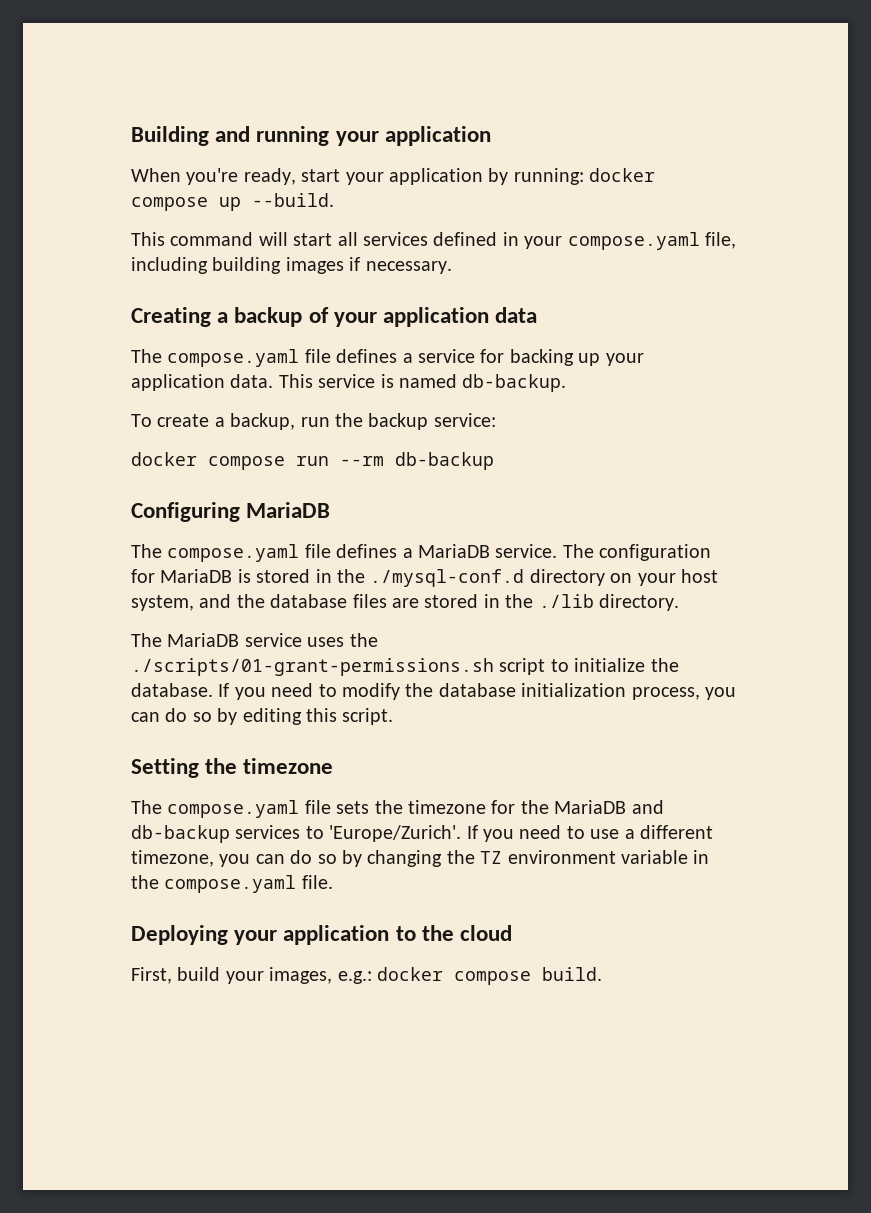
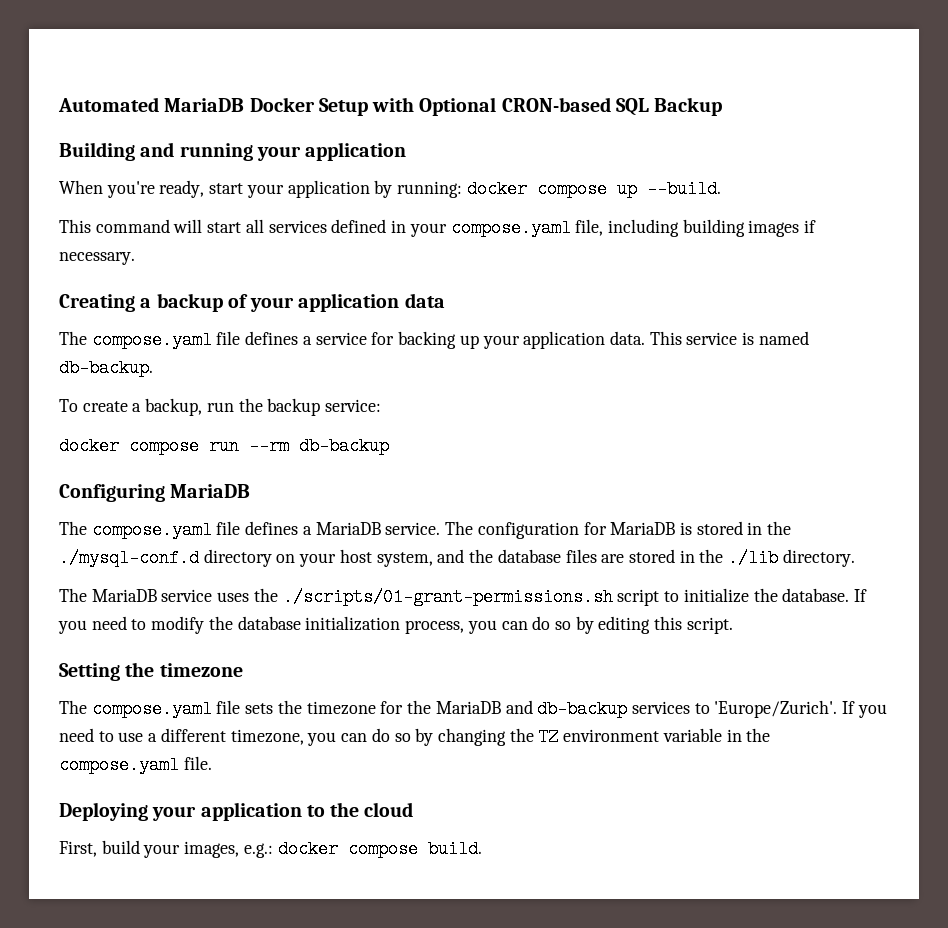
+ Automated MariaDB Docker Setup with Optional CRON-based SQL Backup

